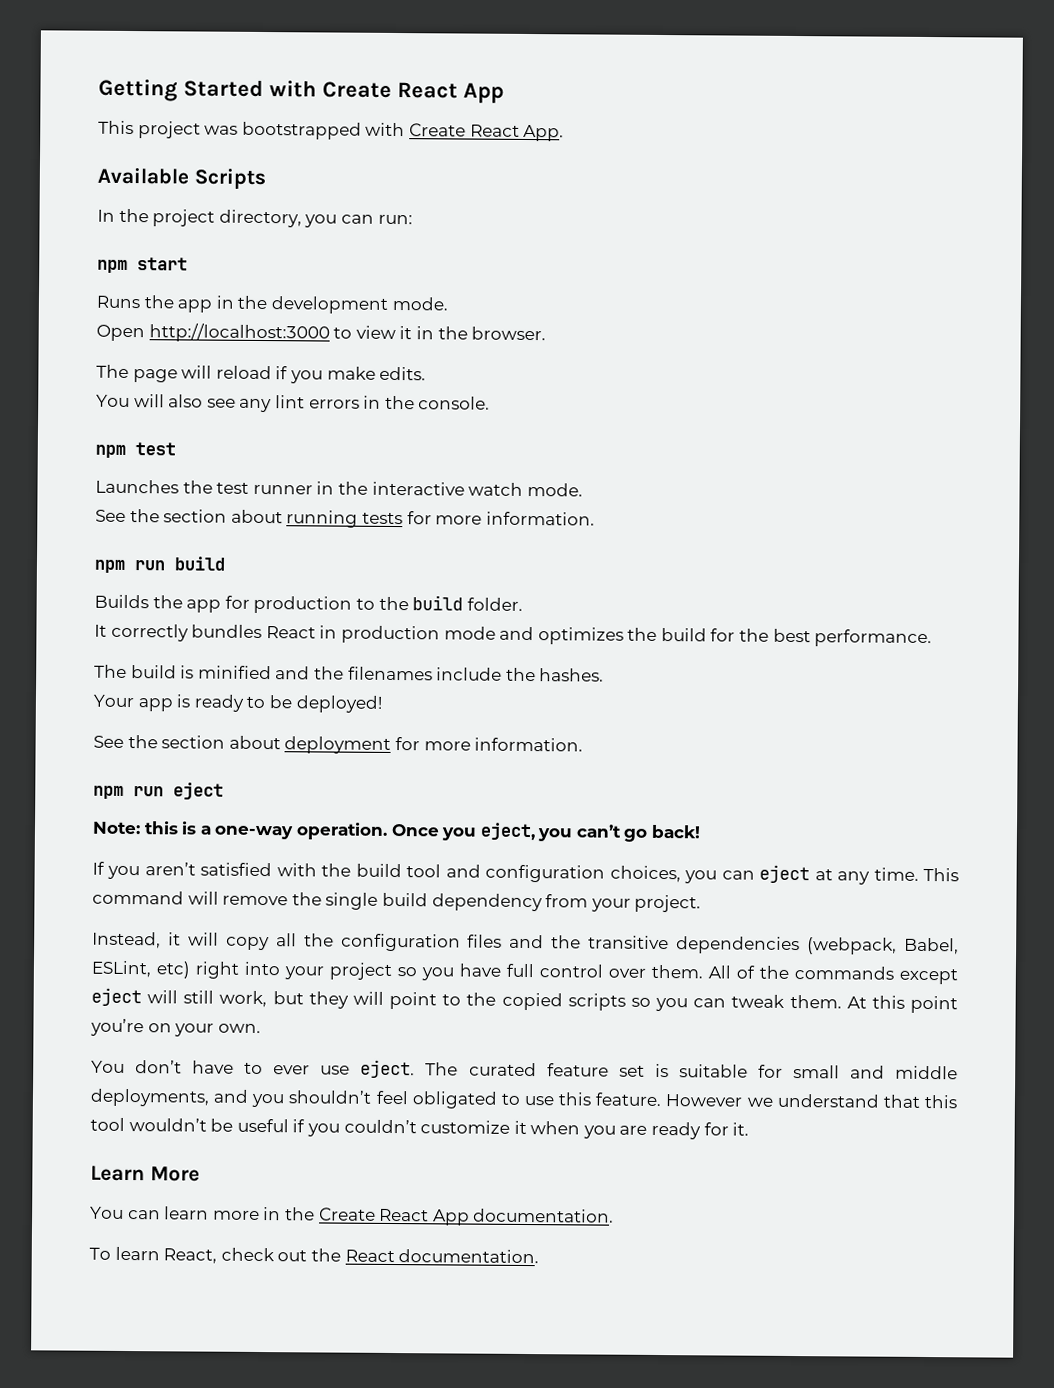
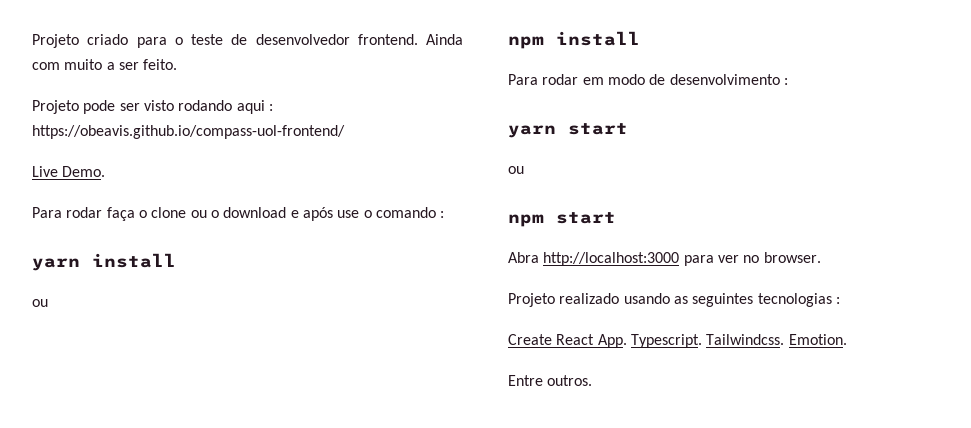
- Getting Started with Create React App
- This project was bootstrapped with Create React App.
- Available Scripts
- In the project directory, you can run:
+ Projeto criado para o teste de desenvolvedor frontend. Ainda com muito a ser feito.
+ Projeto pode ser visto rodando aqui : https://obeavis.github.io/compass-uol-frontend/
+ Live Demo.
+ Para rodar faça o clone ou o download e após use o comando :
+ yarn install
+ ou
+ npm install
+ Para rodar em modo de desenvolvimento :
+ yarn start
+ ou
  npm start
- Runs the app in the development mode.
- Open http://localhost:3000 to view it in the browser.
- The page will reload if you make edits.
- You will also see any lint errors in the console.
- npm test
- Launches the test runner in the interactive watch mode.
- See the section about running tests for more information.
- npm run build
- Builds the app for production to the build folder.
- It correctly bundles React in production mode and optimizes the build for the best performance.
- The build is minified and the filenames include the hashes.
- Your app is ready to be deployed!
- See the section about deployment for more information.
- npm run eject
- Note: this is a one-way operation. Once you eject, you can’t go back!
- If you aren’t satisfied with the build tool and configuration choices, you can eject at any time. This command will remove the single build dependency from your project.
- Instead, it will copy all the configuration files and the transitive dependencies (webpack, Babel, ESLint, etc) right into your project so you have full control over them. All of the commands except eject will still work, but they will point to the copied scripts so you can tweak them. At this point you’re on your own.
- You don’t have to ever use eject. The curated feature set is suitable for small and middle deployments, and you shouldn’t feel obligated to use this feature. However we understand that this tool wouldn’t be useful if you couldn’t customize it when you are ready for it.
- Learn More
- You can learn more in the Create React App documentation.
- To learn React, check out the React documentation.
+ Abra http://localhost:3000 para ver no browser.
+ Projeto realizado usando as seguintes tecnologias :
+ Create React App. Typescript. Tailwindcss. Emotion.
+ Entre outros.

